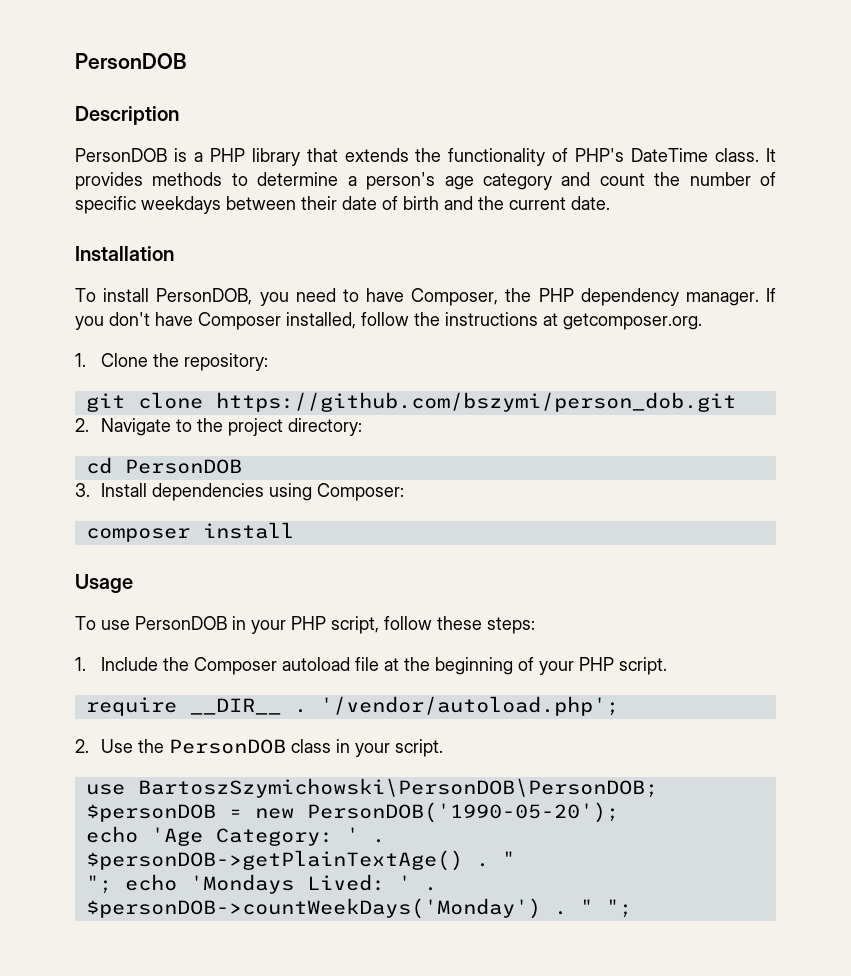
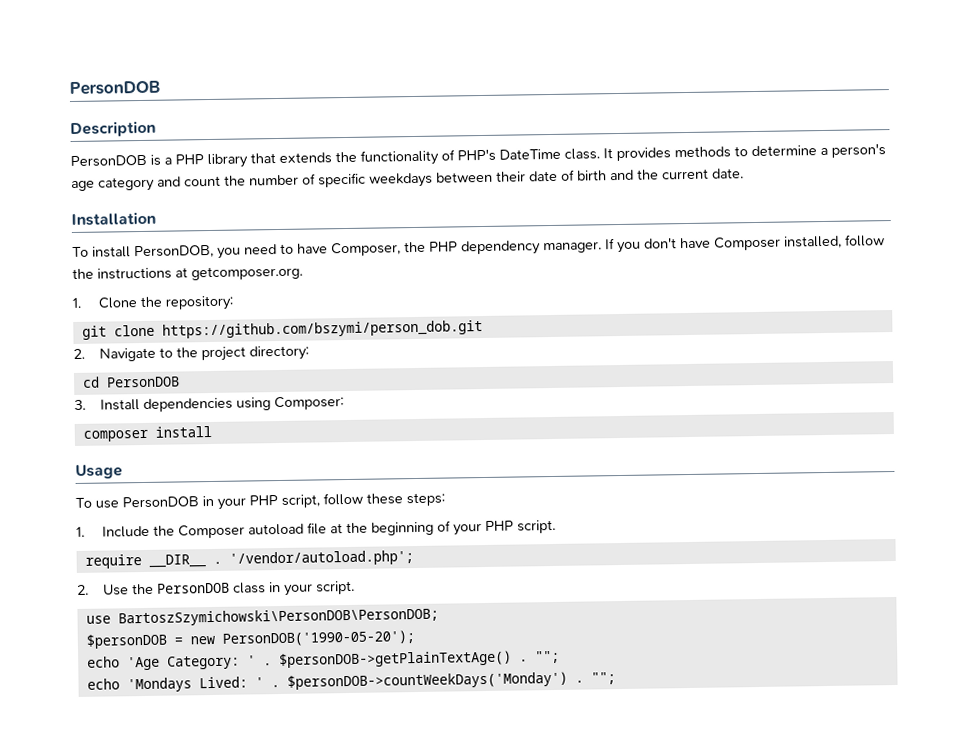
- $personDOB->getPlainTextAge() . "
- "; echo 'Mondays Lived: ' .
+ $personDOB->getPlainTextAge() . "";
+ echo 'Mondays Lived: ' .
- $personDOB->countWeekDays('Monday') . " ";
+ $personDOB->countWeekDays('Monday') . "";

